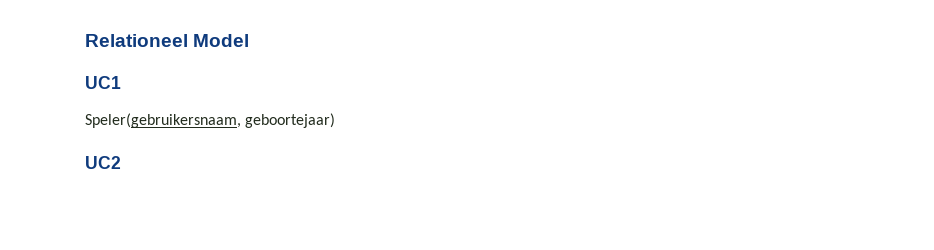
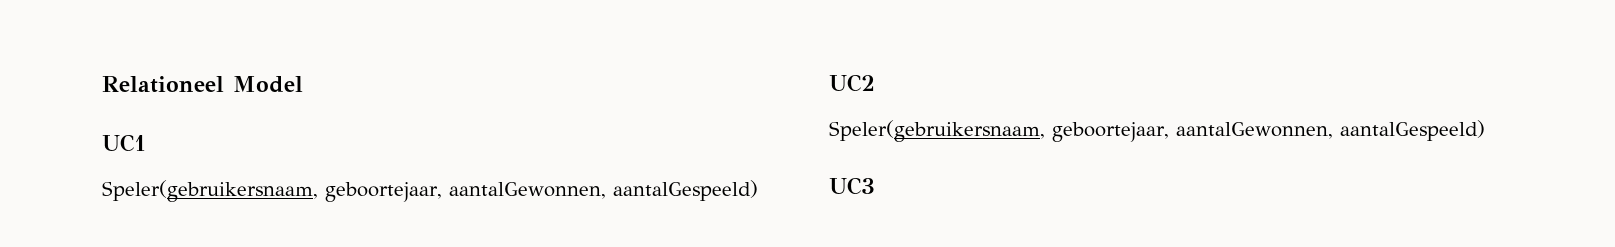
  UC1
- Speler(gebruikersnaam, geboortejaar)
+ Speler(gebruikersnaam, geboortejaar, aantalGewonnen, aantalGespeeld)
  UC2
+ Speler(gebruikersnaam, geboortejaar, aantalGewonnen, aantalGespeeld)
+ UC3

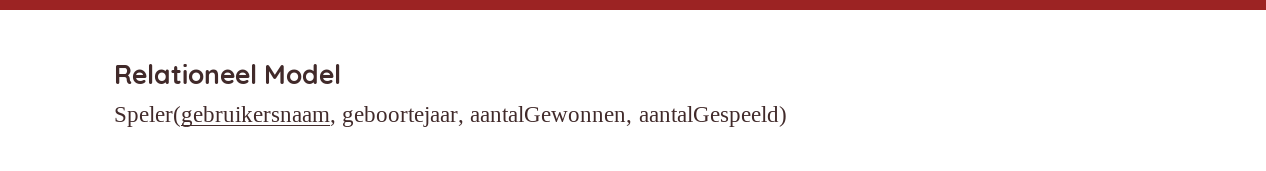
- UC1
  Speler(gebruikersnaam, geboortejaar, aantalGewonnen, aantalGespeeld)
- UC2
- Speler(gebruikersnaam, geboortejaar, aantalGewonnen, aantalGespeeld)
- UC3

